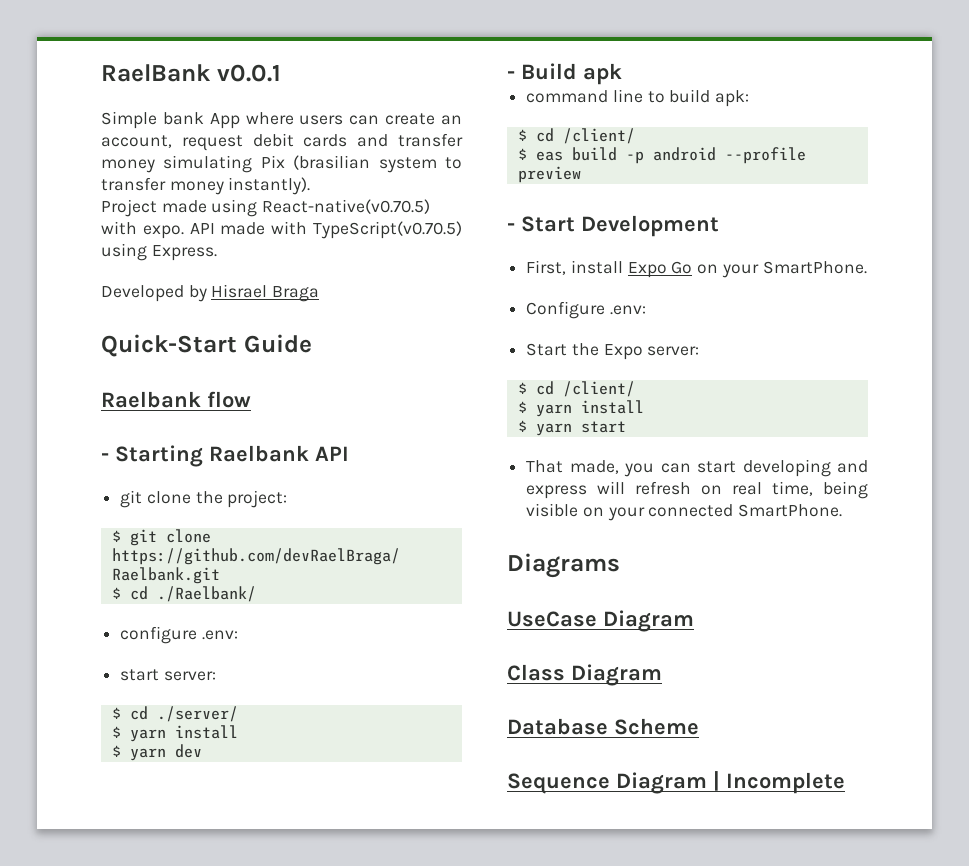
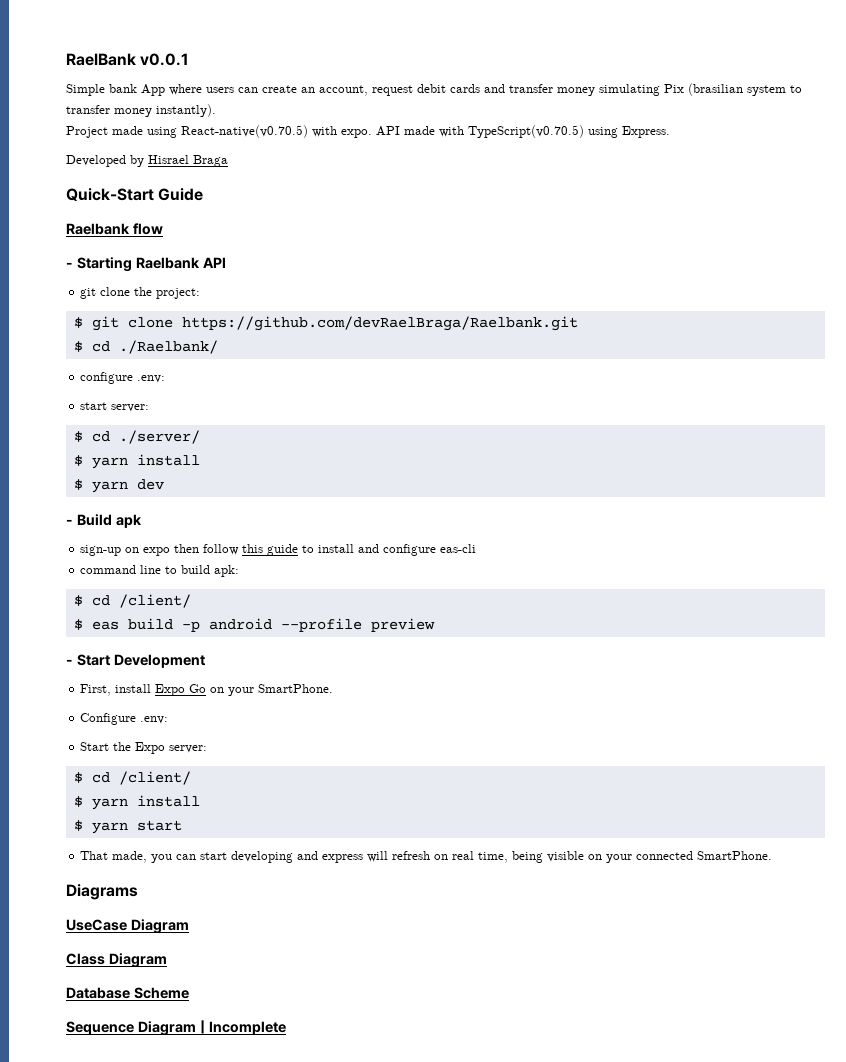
+ sign-up on expo then follow this guide to install and configure eas-cli

